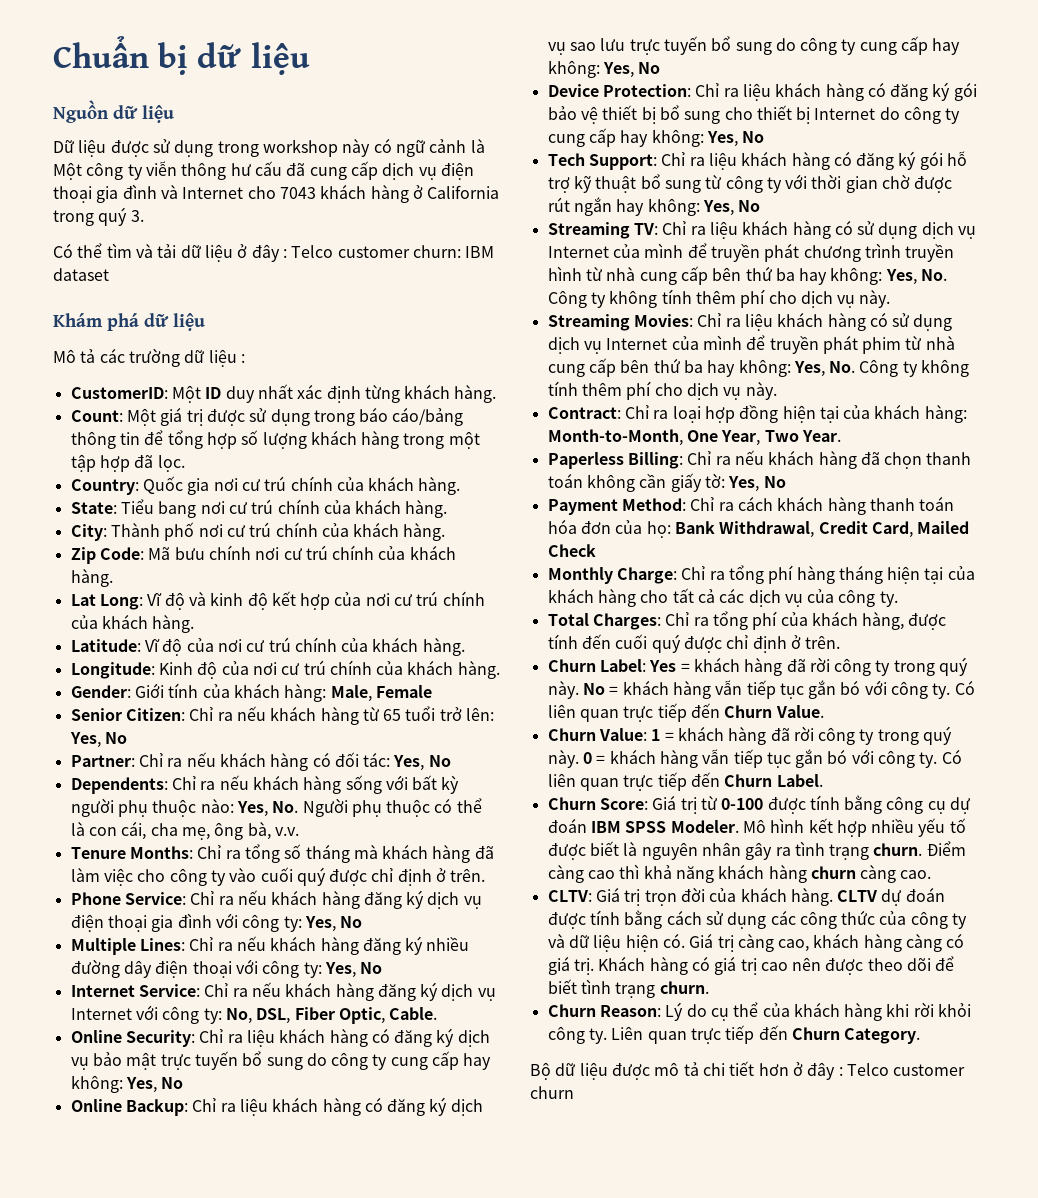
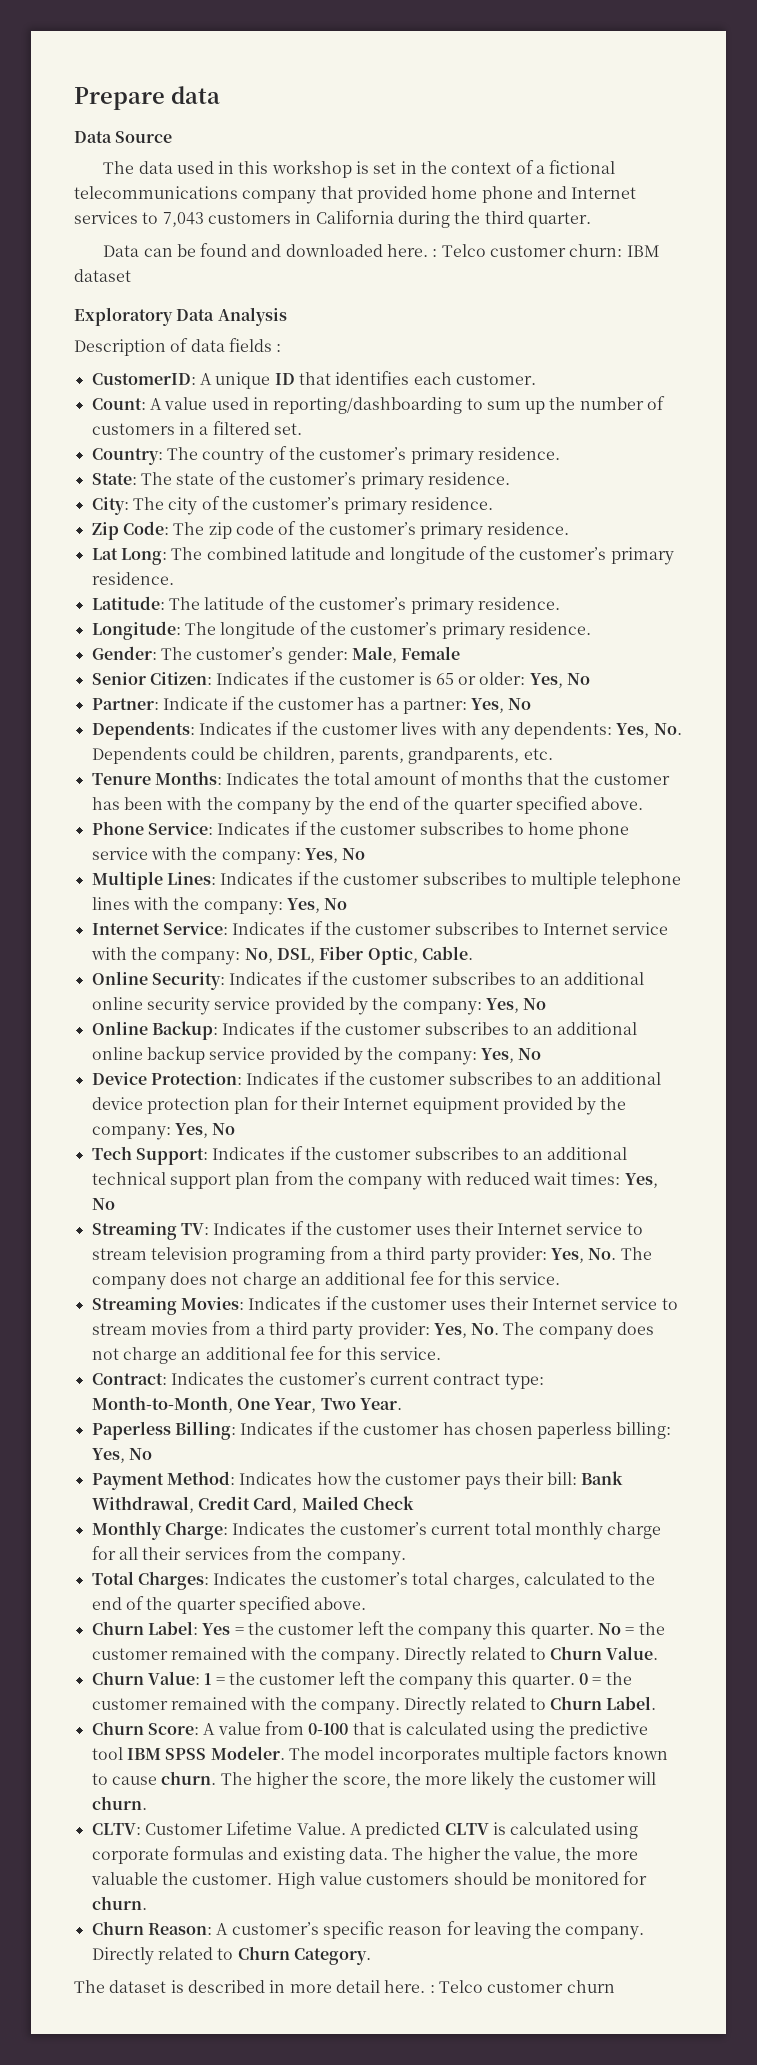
- Chuẩn bị dữ liệu
- Nguồn dữ liệu
- Dữ liệu được sử dụng trong workshop này có ngữ cảnh là Một công ty viễn thông hư cấu đã cung cấp dịch vụ điện thoại gia đình và Internet cho 7043 khách hàng ở California trong quý 3.
- Có thể tìm và tải dữ liệu ở đây : Telco customer churn: IBM dataset
+ Prepare data
+ Data Source
+ The data used in this workshop is set in the context of a fictional telecommunications company that provided home phone and Internet services to 7,043 customers in California during the third quarter.
+ Data can be found and downloaded here. : Telco customer churn: IBM dataset
- Khám phá dữ liệu
- Mô tả các trường dữ liệu :
- CustomerID: Một ID duy nhất xác định từng khách hàng.
- Count: Một giá trị được sử dụng trong báo cáo/bảng thông tin để tổng hợp số lượng khách hàng trong một tập hợp đã lọc.
- Country: Quốc gia nơi cư trú chính của khách hàng.
- State: Tiểu bang nơi cư trú chính của khách hàng.
- City: Thành phố nơi cư trú chính của khách hàng.
- Zip Code: Mã bưu chính nơi cư trú chính của khách hàng.
- Lat Long: Vĩ độ và kinh độ kết hợp của nơi cư trú chính của khách hàng.
- Latitude: Vĩ độ của nơi cư trú chính của khách hàng.
- Longitude: Kinh độ của nơi cư trú chính của khách hàng.
- Gender: Giới tính của khách hàng: Male, Female
- Senior Citizen: Chỉ ra nếu khách hàng từ 65 tuổi trở lên: Yes, No
- Partner: Chỉ ra nếu khách hàng có đối tác: Yes, No
- Dependents: Chỉ ra nếu khách hàng sống với bất kỳ người phụ thuộc nào: Yes, No. Người phụ thuộc có thể là con cái, cha mẹ, ông bà, v.v.
- Tenure Months: Chỉ ra tổng số tháng mà khách hàng đã làm việc cho công ty vào cuối quý được chỉ định ở trên.
- Phone Service: Chỉ ra nếu khách hàng đăng ký dịch vụ điện thoại gia đình với công ty: Yes, No
- Multiple Lines: Chỉ ra nếu khách hàng đăng ký nhiều đường dây điện thoại với công ty: Yes, No
- Internet Service: Chỉ ra nếu khách hàng đăng ký dịch vụ Internet với công ty: No, DSL, Fiber Optic, Cable.
+ Exploratory Data Analysis
+ Description of data fields :
+ CustomerID: A unique ID that identifies each customer.
+ Count: A value used in reporting/dashboarding to sum up the number of customers in a filtered set.
+ Country: The country of the customer’s primary residence.
+ State: The state of the customer’s primary residence.
+ City: The city of the customer’s primary residence.
+ Zip Code: The zip code of the customer’s primary residence.
+ Lat Long: The combined latitude and longitude of the customer’s primary residence.
+ Latitude: The latitude of the customer’s primary residence.
+ Longitude: The longitude of the customer’s primary residence.
+ Gender: The customer’s gender: Male, Female
+ Senior Citizen: Indicates if the customer is 65 or older: Yes, No
+ Partner: Indicate if the customer has a partner: Yes, No
+ Dependents: Indicates if the customer lives with any dependents: Yes, No. Dependents could be children, parents, grandparents, etc.
+ Tenure Months: Indicates the total amount of months that the customer has been with the company by the end of the quarter specified above.
+ Phone Service: Indicates if the customer subscribes to home phone service with the company: Yes, No
+ Multiple Lines: Indicates if the customer subscribes to multiple telephone lines with the company: Yes, No
+ Internet Service: Indicates if the customer subscribes to Internet service with the company: No, DSL, Fiber Optic, Cable.
- Online Security: Chỉ ra liệu khách hàng có đăng ký dịch vụ bảo mật trực tuyến bổ sung do công ty cung cấp hay không: Yes, No
- Online Backup: Chỉ ra liệu khách hàng có đăng ký dịch vụ sao lưu trực tuyến bổ sung do công ty cung cấp hay không: Yes, No
- Device Protection: Chỉ ra liệu khách hàng có đăng ký gói bảo vệ thiết bị bổ sung cho thiết bị Internet do công ty cung cấp hay không: Yes, No
- Tech Support: Chỉ ra liệu khách hàng có đăng ký gói hỗ trợ kỹ thuật bổ sung từ công ty với thời gian chờ được rút ngắn hay không: Yes, No
- Streaming TV: Chỉ ra liệu khách hàng có sử dụng dịch vụ Internet của mình để truyền phát chương trình truyền hình từ nhà cung cấp bên thứ ba hay không: Yes, No. Công ty không tính thêm phí cho dịch vụ này.
- Streaming Movies: Chỉ ra liệu khách hàng có sử dụng dịch vụ Internet của mình để truyền phát phim từ nhà cung cấp bên thứ ba hay không: Yes, No. Công ty không tính thêm phí cho dịch vụ này.
- Contract: Chỉ ra loại hợp đồng hiện tại của khách hàng: Month-to-Month, One Year, Two Year.
+ Online Security: Indicates if the customer subscribes to an additional online security service provided by the company: Yes, No
+ Online Backup: Indicates if the customer subscribes to an additional online backup service provided by the company: Yes, No
+ Device Protection: Indicates if the customer subscribes to an additional device protection plan for their Internet equipment provided by the company: Yes, No
+ Tech Support: Indicates if the customer subscribes to an additional technical support plan from the company with reduced wait times: Yes, No
+ Streaming TV: Indicates if the customer uses their Internet service to stream television programing from a third party provider: Yes, No. The company does not charge an additional fee for this service.
+ Streaming Movies: Indicates if the customer uses their Internet service to stream movies from a third party provider: Yes, No. The company does not charge an additional fee for this service.
+ Contract: Indicates the customer’s current contract type: Month-to-Month, One Year, Two Year.
- Paperless Billing: Chỉ ra nếu khách hàng đã chọn thanh toán không cần giấy tờ: Yes, No
- Payment Method: Chỉ ra cách khách hàng thanh toán hóa đơn của họ: Bank Withdrawal, Credit Card, Mailed Check
+ Paperless Billing: Indicates if the customer has chosen paperless billing: Yes, No
+ Payment Method: Indicates how the customer pays their bill: Bank Withdrawal, Credit Card, Mailed Check
- Monthly Charge: Chỉ ra tổng phí hàng tháng hiện tại của khách hàng cho tất cả các dịch vụ của công ty.
- Total Charges: Chỉ ra tổng phí của khách hàng, được tính đến cuối quý được chỉ định ở trên.
- Churn Label: Yes = khách hàng đã rời công ty trong quý này. No = khách hàng vẫn tiếp tục gắn bó với công ty. Có liên quan trực tiếp đến Churn Value.
+ Monthly Charge: Indicates the customer’s current total monthly charge for all their services from the company.
+ Total Charges: Indicates the customer’s total charges, calculated to the end of the quarter specified above.
+ Churn Label: Yes = the customer left the company this quarter. No = the customer remained with the company. Directly related to Churn Value.
- Churn Value: 1 = khách hàng đã rời công ty trong quý này. 0 = khách hàng vẫn tiếp tục gắn bó với công ty. Có liên quan trực tiếp đến Churn Label.
- Churn Score: Giá trị từ 0-100 được tính bằng công cụ dự đoán IBM SPSS Modeler. Mô hình kết hợp nhiều yếu tố được biết là nguyên nhân gây ra tình trạng churn. Điểm càng cao thì khả năng khách hàng churn càng cao.
- CLTV: Giá trị trọn đời của khách hàng. CLTV dự đoán được tính bằng cách sử dụng các công thức của công ty và dữ liệu hiện có. Giá trị càng cao, khách hàng càng có giá trị. Khách hàng có giá trị cao nên được theo dõi để biết tình trạng churn.
- Churn Reason: Lý do cụ thể của khách hàng khi rời khỏi công ty. Liên quan trực tiếp đến Churn Category.
- Bộ dữ liệu được mô tả chi tiết hơn ở đây : Telco customer churn
+ Churn Value: 1 = the customer left the company this quarter. 0 = the customer remained with the company. Directly related to Churn Label.
+ Churn Score: A value from 0-100 that is calculated using the predictive tool IBM SPSS Modeler. The model incorporates multiple factors known to cause churn. The higher the score, the more likely the customer will churn.
+ CLTV: Customer Lifetime Value. A predicted CLTV is calculated using corporate formulas and existing data. The higher the value, the more valuable the customer. High value customers should be monitored for churn.
+ Churn Reason: A customer’s specific reason for leaving the company. Directly related to Churn Category.
+ The dataset is described in more detail here. : Telco customer churn

